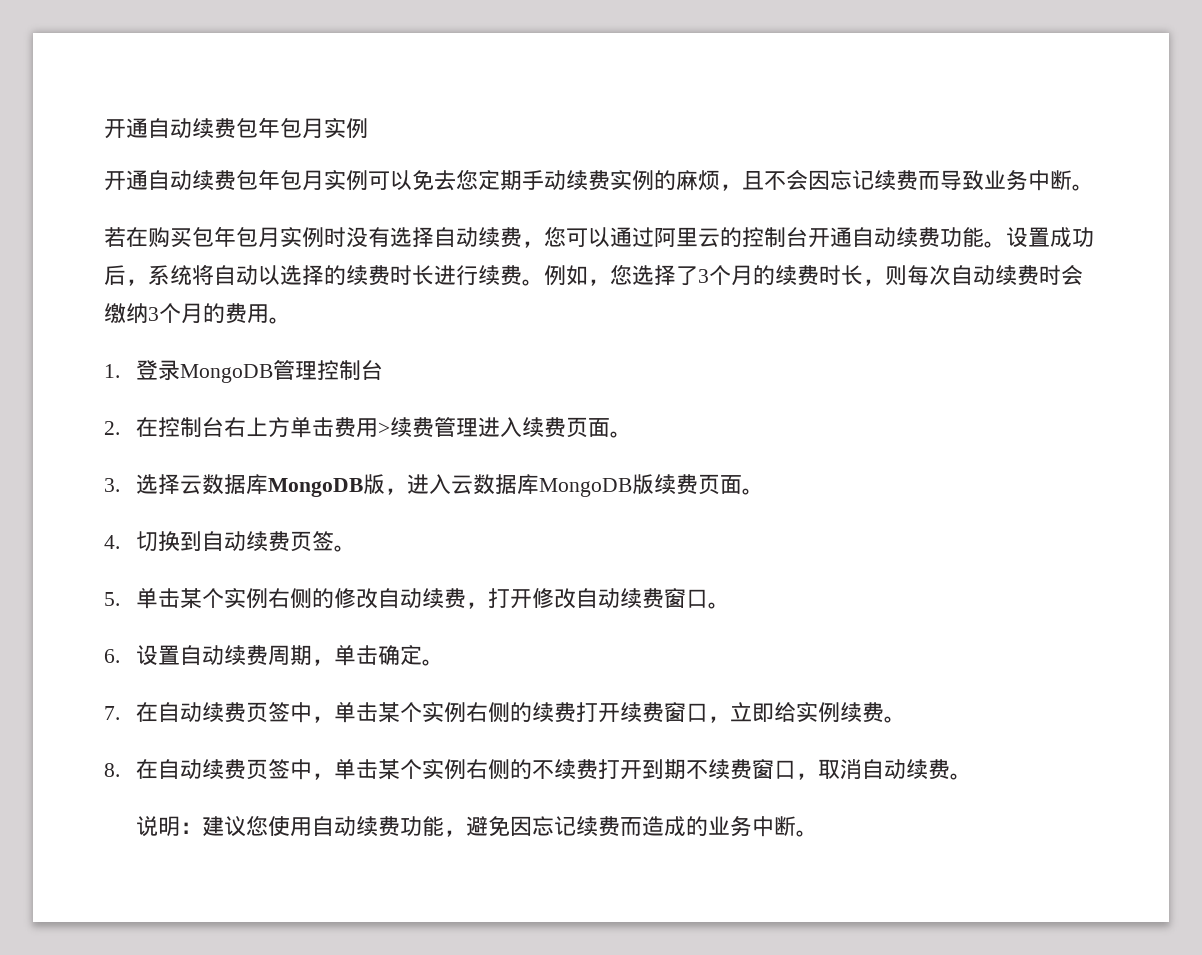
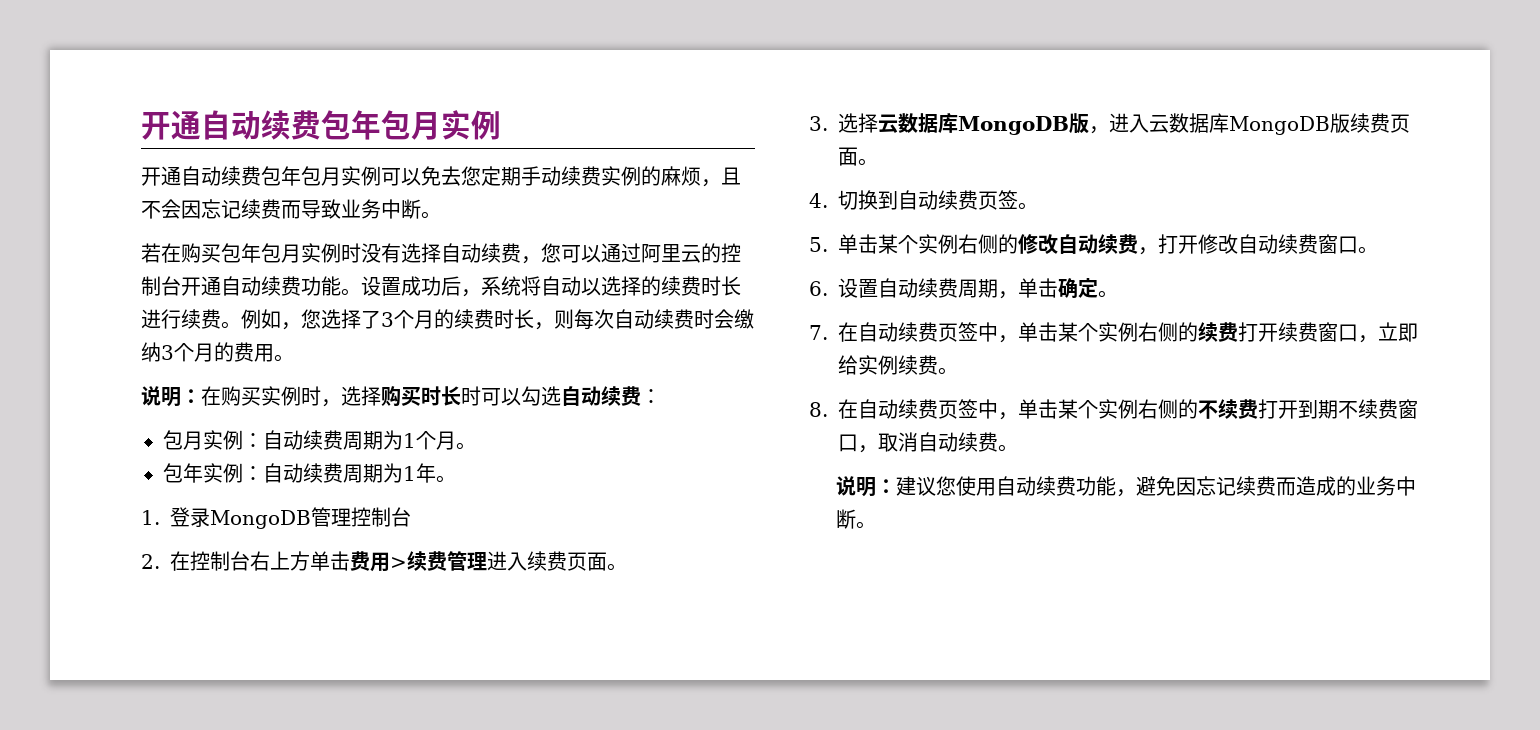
+ 说明：在购买实例时，选择购买时长时可以勾选自动续费：
+ 包月实例：自动续费周期为1个月。
+ 包年实例：自动续费周期为1年。

